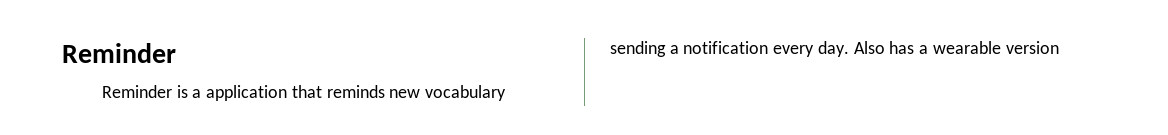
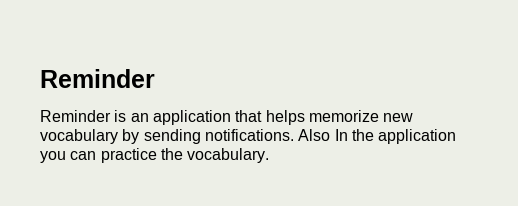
- Reminder is a application that reminds new vocabulary sending a notification every day. Also has a wearable version
+ Reminder is an application that helps memorize new vocabulary by sending notifications. Also In the application you can practice the vocabulary.

